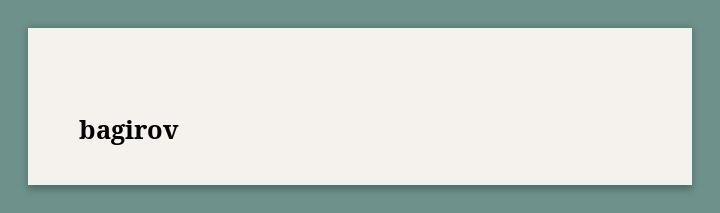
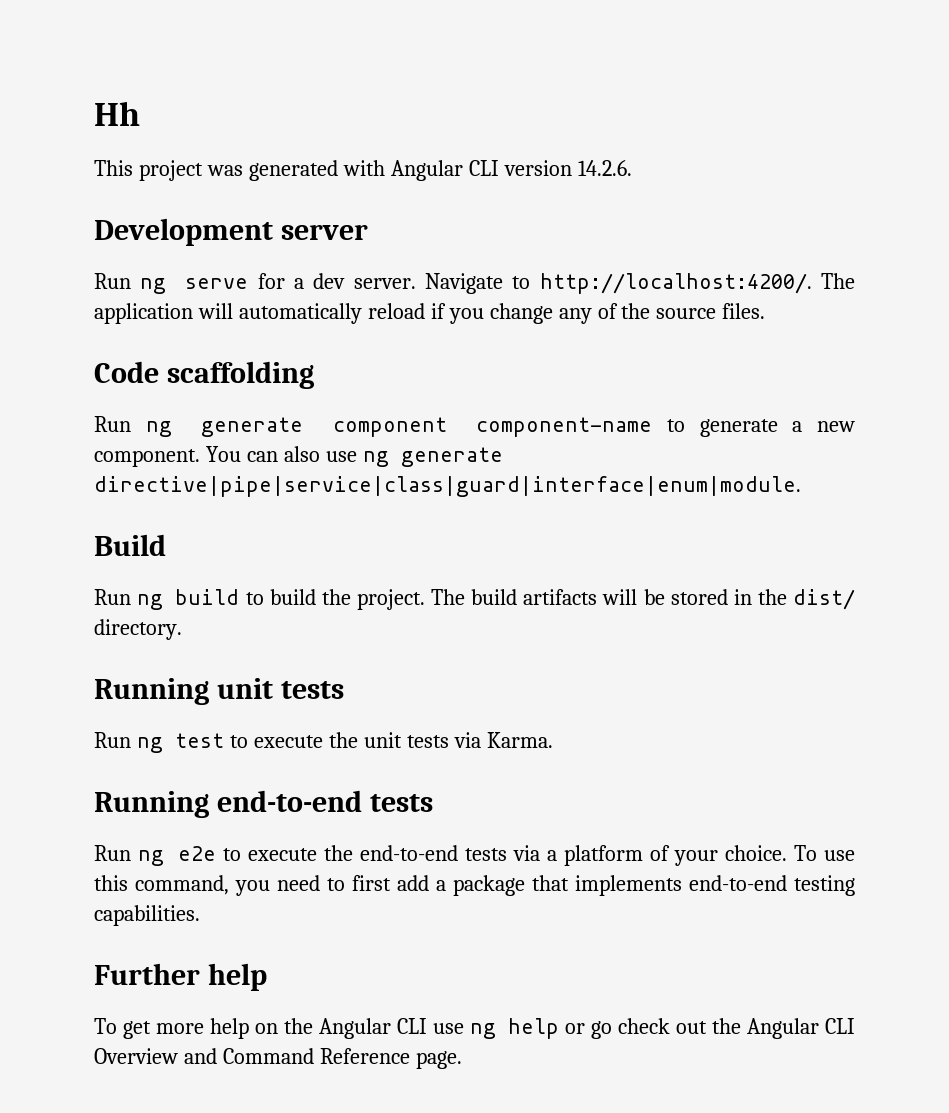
- bagirov
+ Hh
+ This project was generated with Angular CLI version 14.2.6.
+ Development server
+ Run ng serve for a dev server. Navigate to http://localhost:4200/. The application will automatically reload if you change any of the source files.
+ Code scaffolding
+ Run ng generate component component-name to generate a new component. You can also use ng generate directive|pipe|service|class|guard|interface|enum|module.
+ Build
+ Run ng build to build the project. The build artifacts will be stored in the dist/ directory.
+ Running unit tests
+ Run ng test to execute the unit tests via Karma.
+ Running end-to-end tests
+ Run ng e2e to execute the end-to-end tests via a platform of your choice. To use this command, you need to first add a package that implements end-to-end testing capabilities.
+ Further help
+ To get more help on the Angular CLI use ng help or go check out the Angular CLI Overview and Command Reference page.

